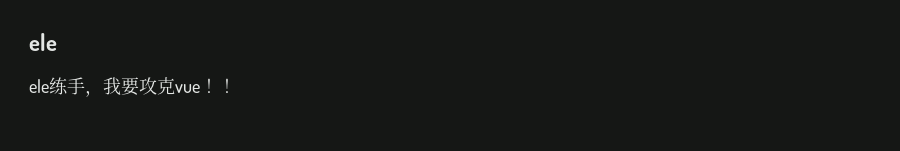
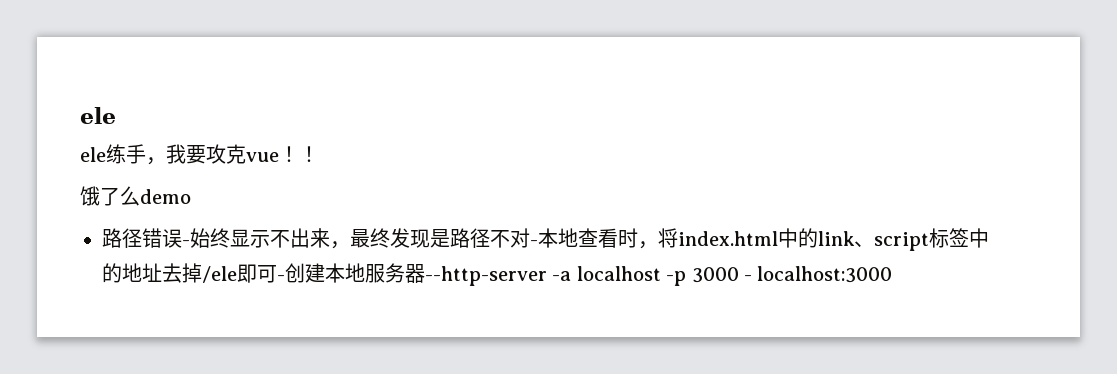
+ 饿了么demo
+ 路径错误-始终显示不出来，最终发现是路径不对-本地查看时，将index.html中的link、script标签中的地址去掉/ele即可-创建本地服务器--http-server -a localhost -p 3000 - localhost:3000

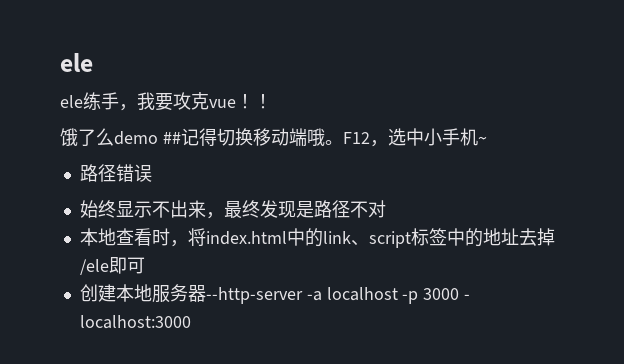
- 饿了么demo
+ 饿了么demo ##记得切换移动端哦。F12，选中小手机~
- 路径错误-始终显示不出来，最终发现是路径不对-本地查看时，将index.html中的link、script标签中的地址去掉/ele即可-创建本地服务器--http-server -a localhost -p 3000 - localhost:3000
+ 路径错误
+ 始终显示不出来，最终发现是路径不对
+ 本地查看时，将index.html中的link、script标签中的地址去掉/ele即可
+ 创建本地服务器--http-server -a localhost -p 3000 - localhost:3000

